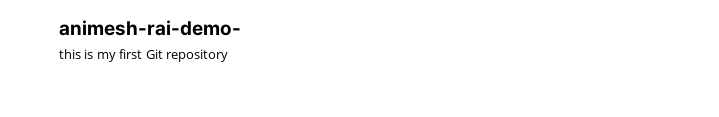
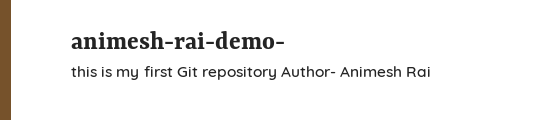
- this is my first Git repository
+ this is my first Git repository Author- Animesh Rai

